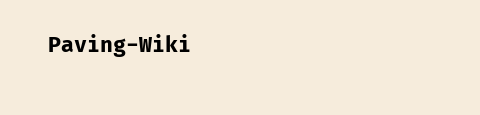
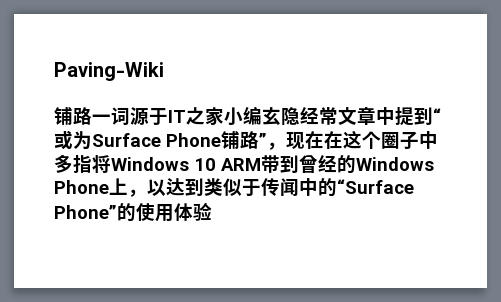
+ 铺路一词源于IT之家小编玄隐经常文章中提到“或为Surface Phone铺路”，现在在这个圈子中多指将Windows 10 ARM带到曾经的Windows Phone上，以达到类似于传闻中的“Surface Phone”的使用体验

